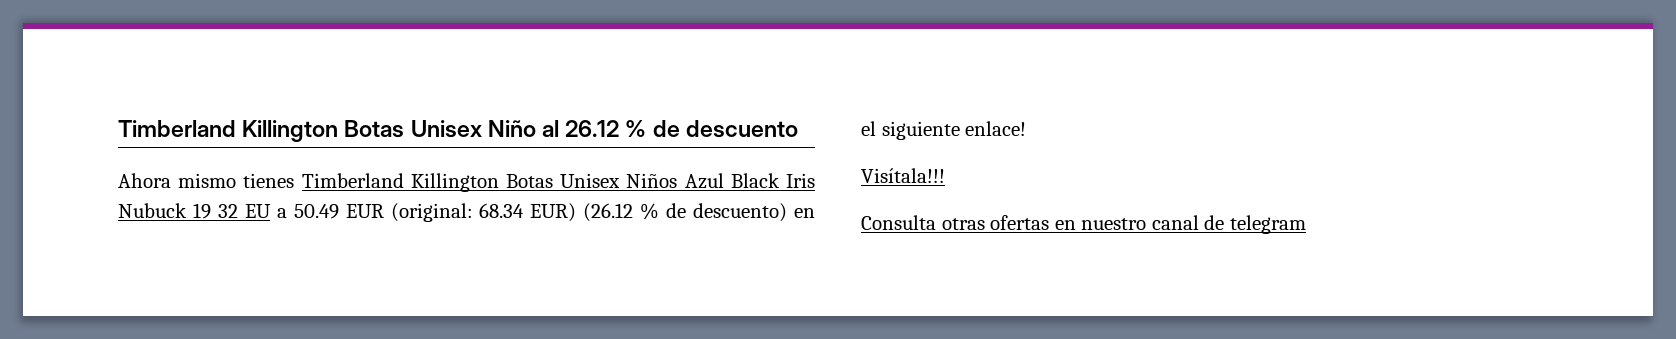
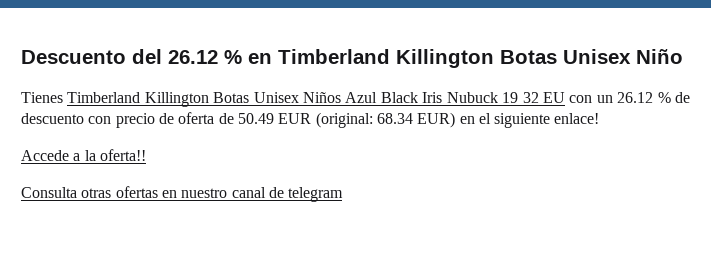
- Timberland Killington Botas Unisex Niño al 26.12 % de descuento
- Ahora mismo tienes Timberland Killington Botas Unisex Niños Azul Black Iris Nubuck 19 32 EU a 50.49 EUR (original: 68.34 EUR) (26.12 % de descuento) en el siguiente enlace!
+ Descuento del 26.12 % en Timberland Killington Botas Unisex Niño
+ Tienes Timberland Killington Botas Unisex Niños Azul Black Iris Nubuck 19 32 EU con un 26.12 % de descuento con precio de oferta de 50.49 EUR (original: 68.34 EUR) en el siguiente enlace!
- Visítala!!!
+ Accede a la oferta!!

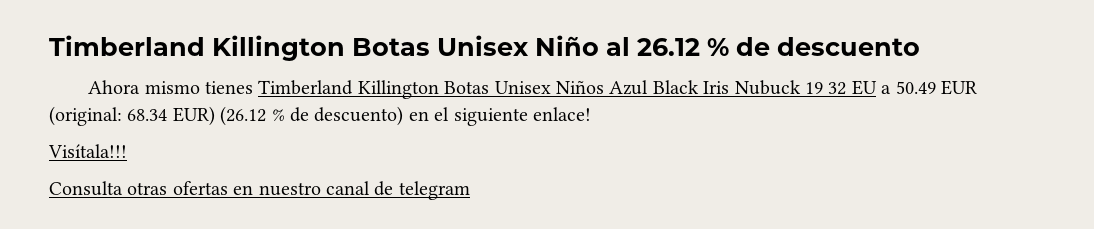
- Descuento del 26.12 % en Timberland Killington Botas Unisex Niño
- Tienes Timberland Killington Botas Unisex Niños Azul Black Iris Nubuck 19 32 EU con un 26.12 % de descuento con precio de oferta de 50.49 EUR (original: 68.34 EUR) en el siguiente enlace!
+ Timberland Killington Botas Unisex Niño al 26.12 % de descuento
+ Ahora mismo tienes Timberland Killington Botas Unisex Niños Azul Black Iris Nubuck 19 32 EU a 50.49 EUR (original: 68.34 EUR) (26.12 % de descuento) en el siguiente enlace!
- Accede a la oferta!!
+ Visítala!!!

